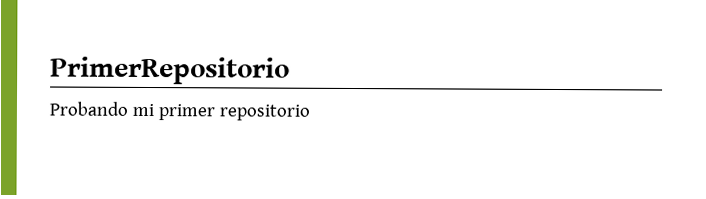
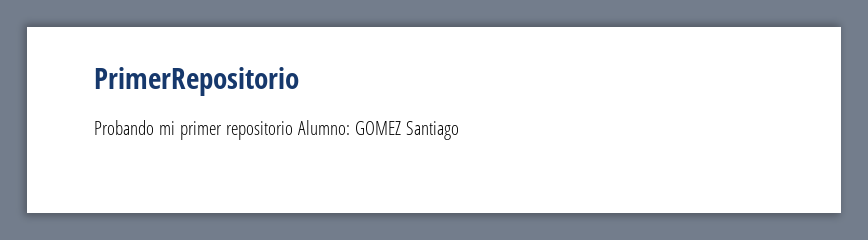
- Probando mi primer repositorio
+ Probando mi primer repositorio Alumno: GOMEZ Santiago

